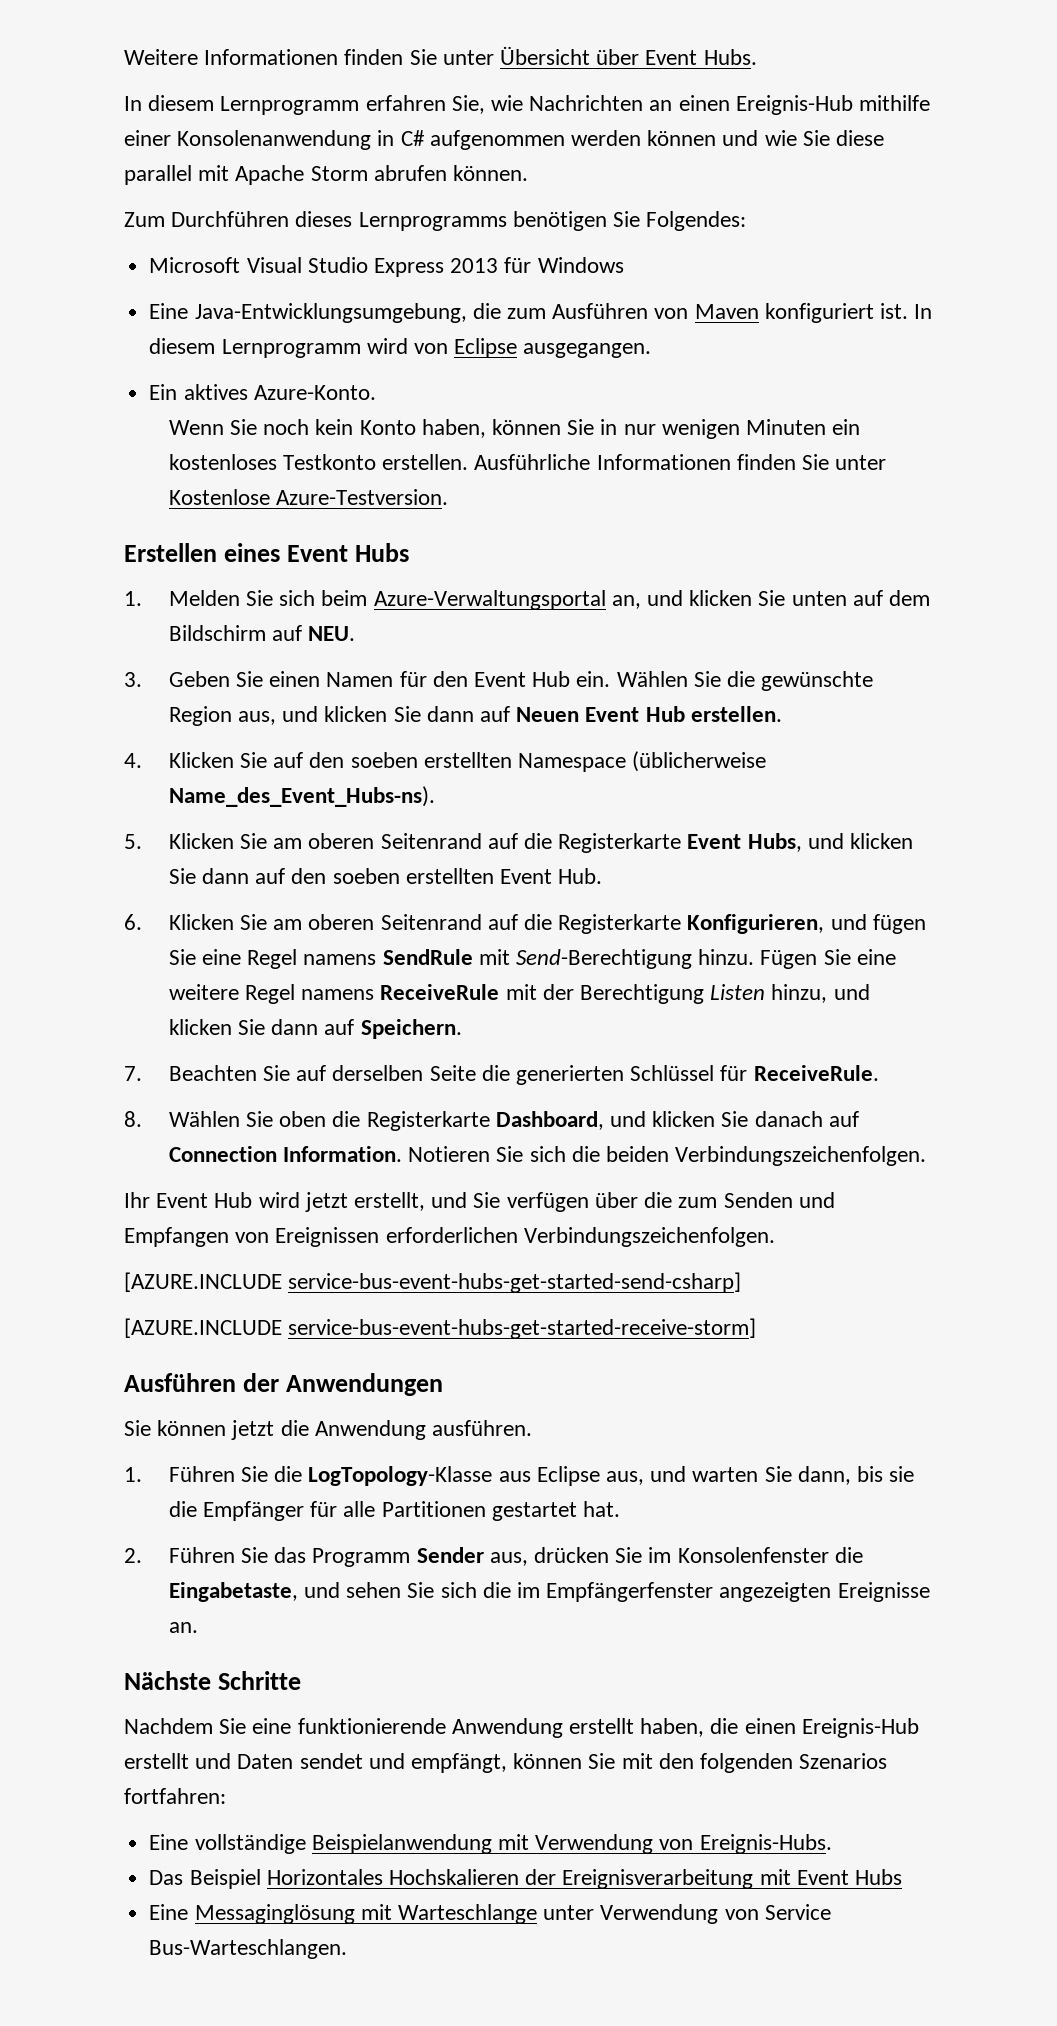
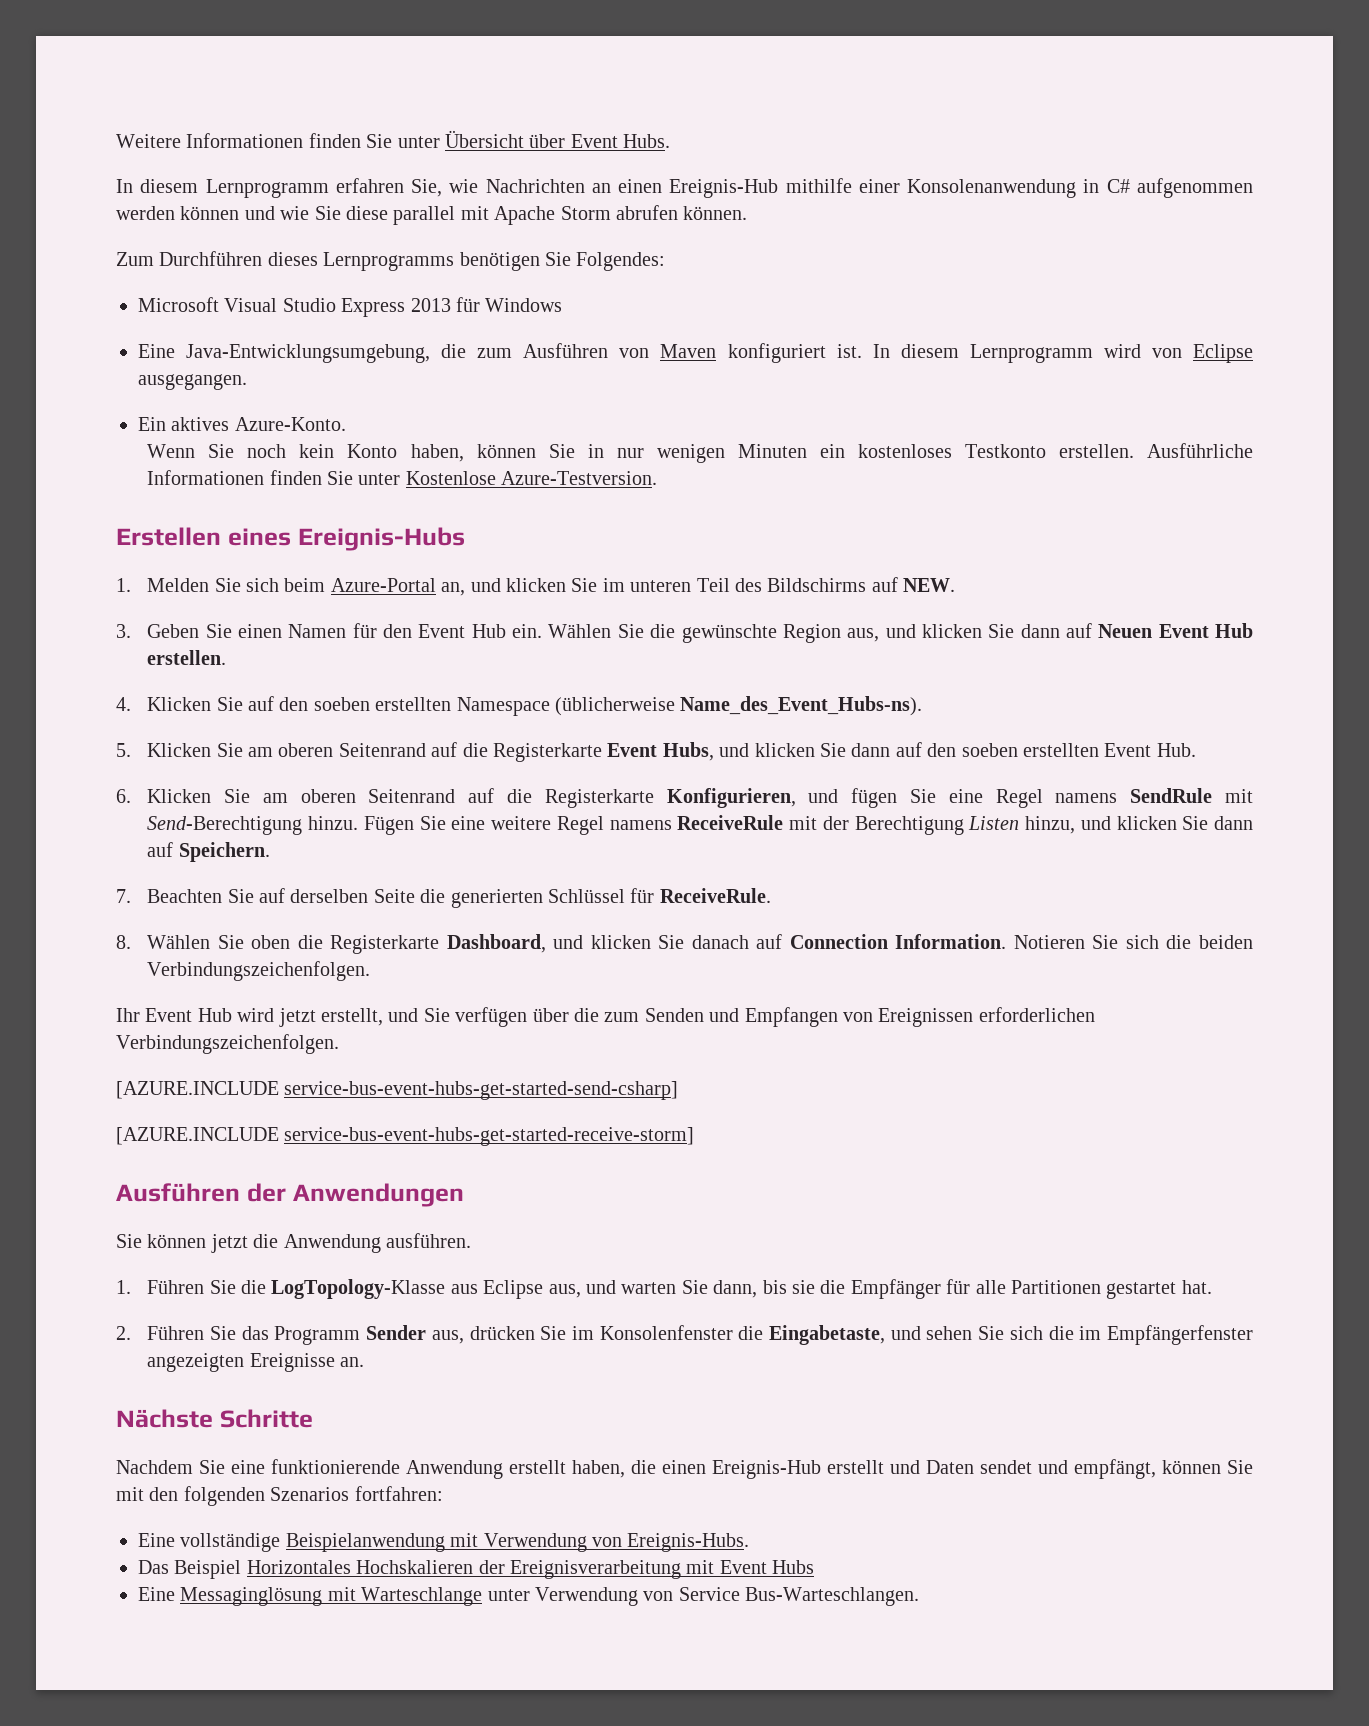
- Erstellen eines Event Hubs
+ Erstellen eines Ereignis-Hubs
- 1. Melden Sie sich beim Azure-Verwaltungsportal an, und klicken Sie unten auf dem Bildschirm auf NEU.
+ 1. Melden Sie sich beim Azure-Portal an, und klicken Sie im unteren Teil des Bildschirms auf NEW.

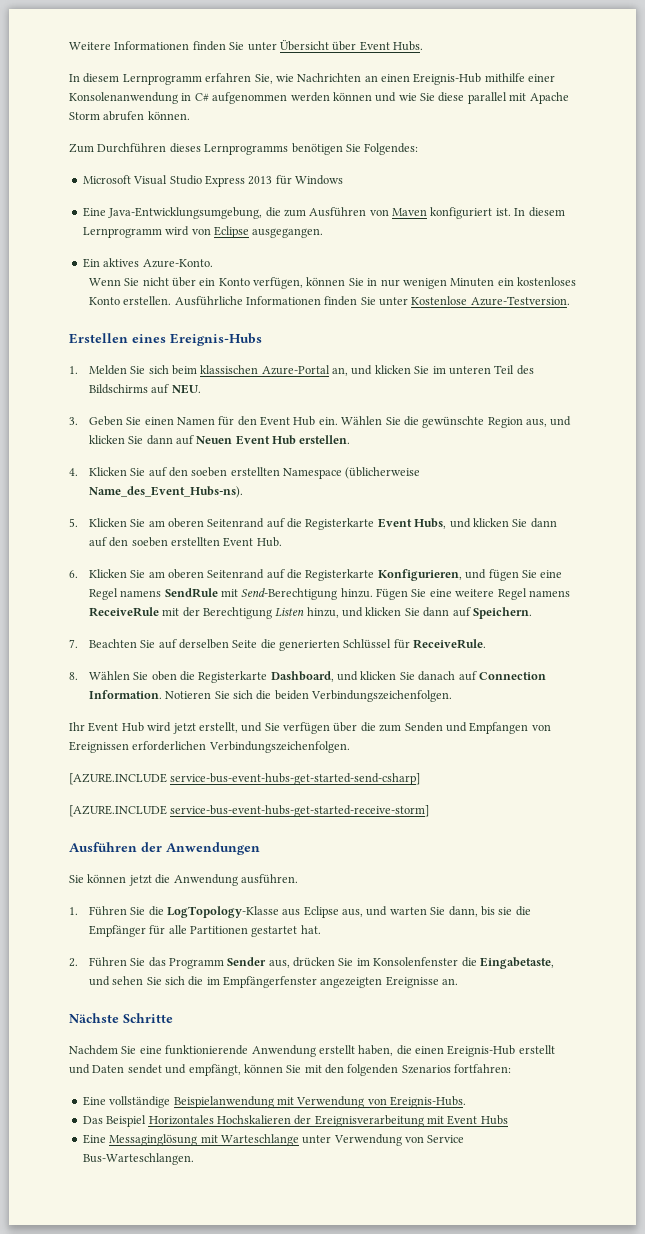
- Wenn Sie noch kein Konto haben, können Sie in nur wenigen Minuten ein kostenloses Testkonto erstellen.
+ Wenn Sie nicht über ein Konto verfügen, können Sie in nur wenigen Minuten ein kostenloses Konto erstellen.
- 1. Melden Sie sich beim Azure-Portal an, und klicken Sie im unteren Teil des Bildschirms auf NEW.
+ 1. Melden Sie sich beim klassischen Azure-Portal an, und klicken Sie im unteren Teil des Bildschirms auf NEU.

